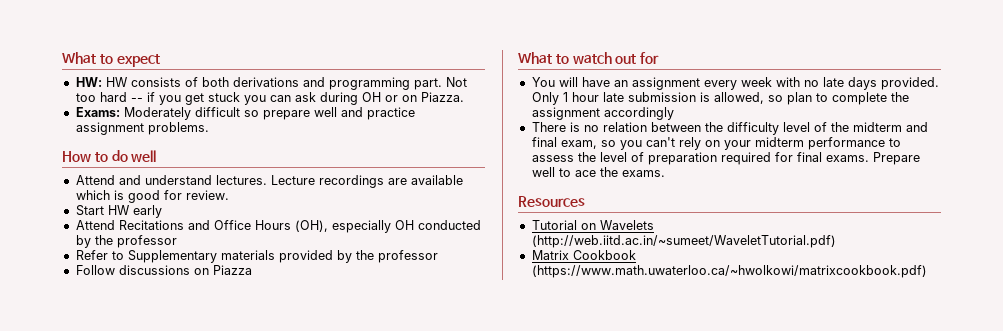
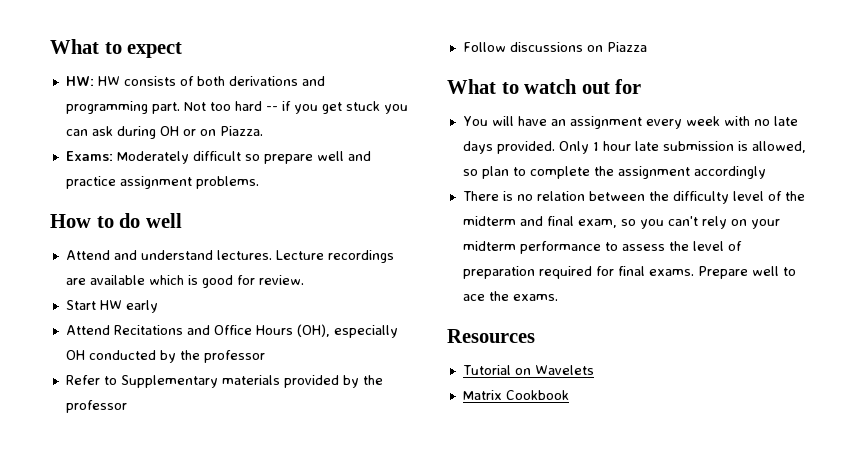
- Tutorial on Wavelets (http://web.iitd.ac.in/~sumeet/WaveletTutorial.pdf)
+ Tutorial on Wavelets
- Matrix Cookbook (https://www.math.uwaterloo.ca/~hwolkowi/matrixcookbook.pdf)
+ Matrix Cookbook

